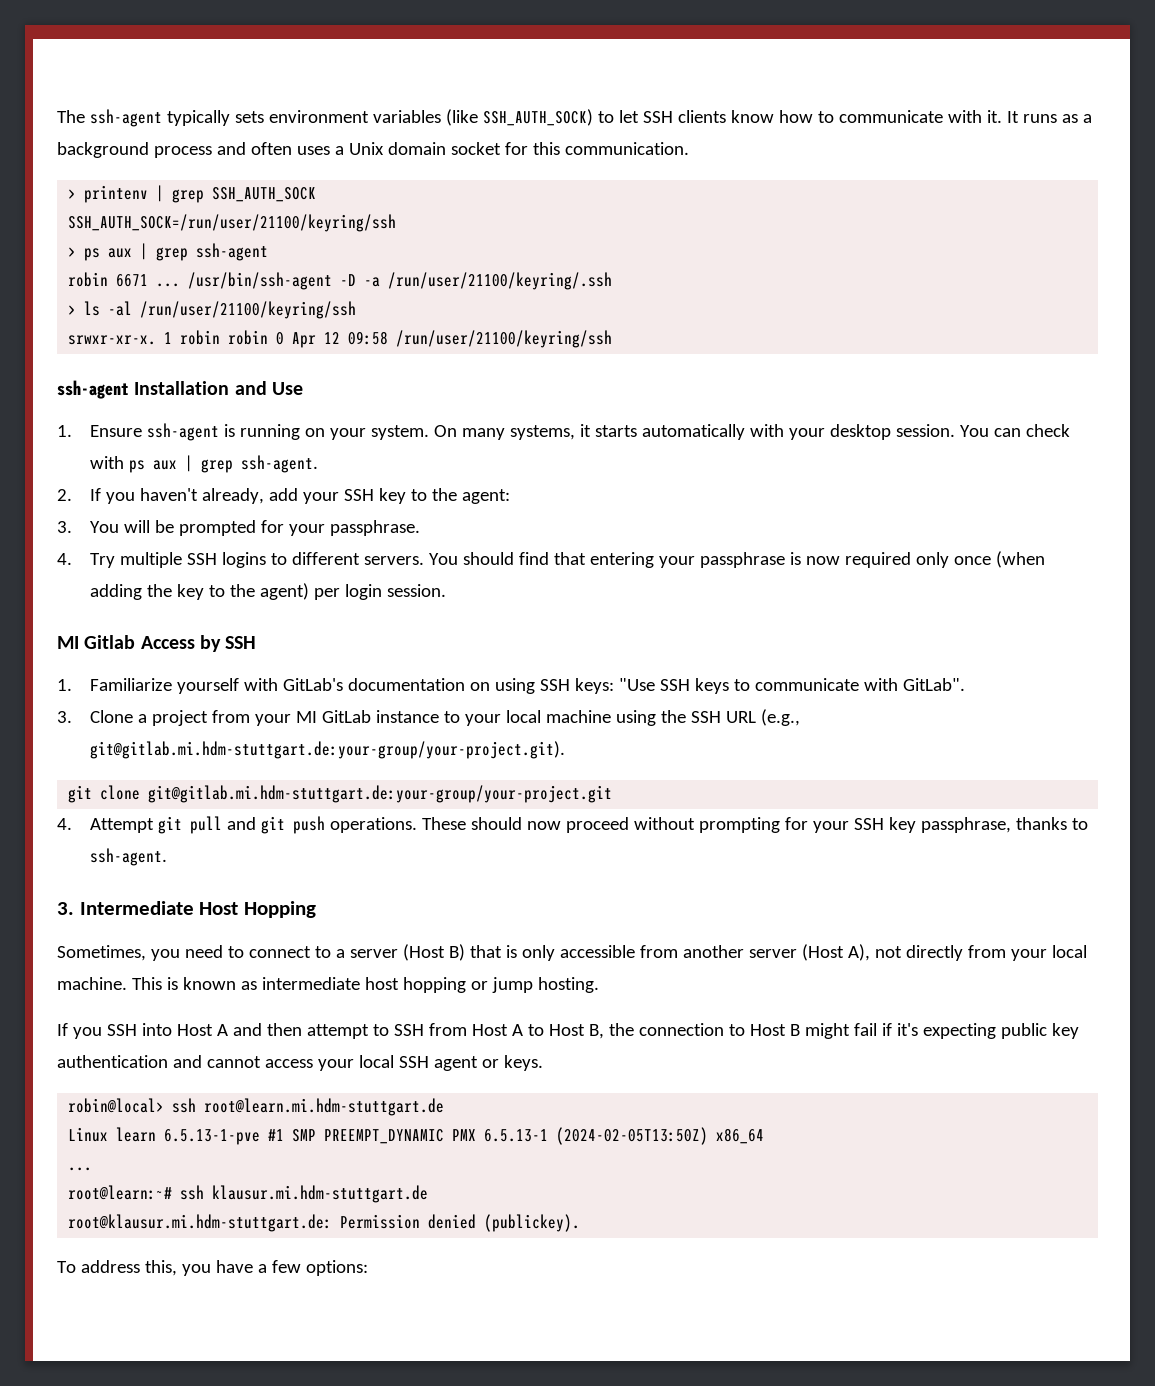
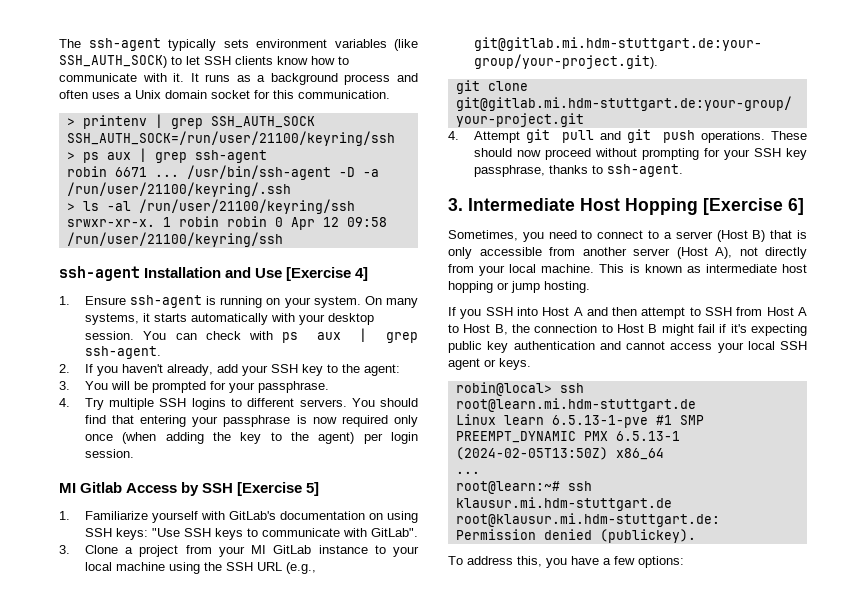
- ssh-agent Installation and Use
+ ssh-agent Installation and Use [Exercise 4]
- MI Gitlab Access by SSH
+ MI Gitlab Access by SSH [Exercise 5]
- 3. Intermediate Host Hopping
+ 3. Intermediate Host Hopping [Exercise 6]

